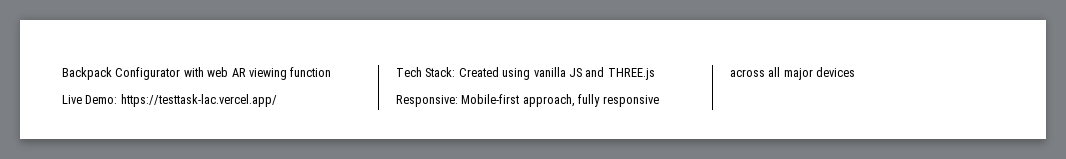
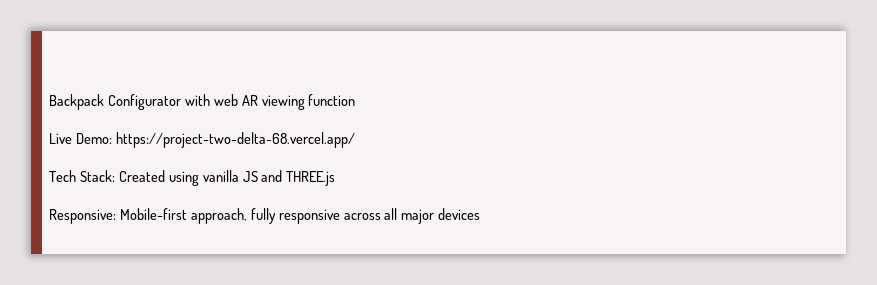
- Live Demo: https://testtask-lac.vercel.app/
+ Live Demo: https://project-two-delta-68.vercel.app/

